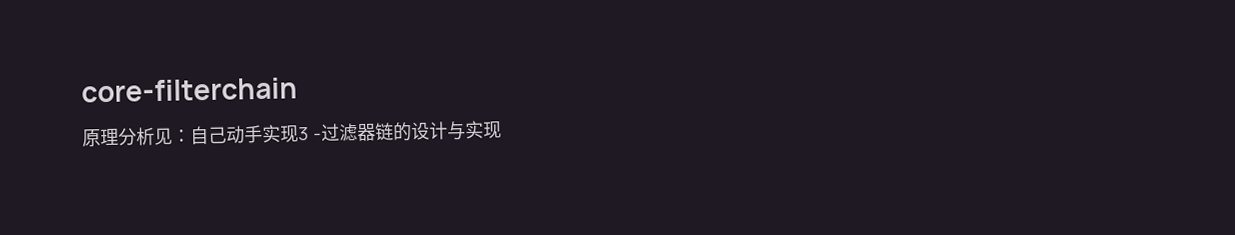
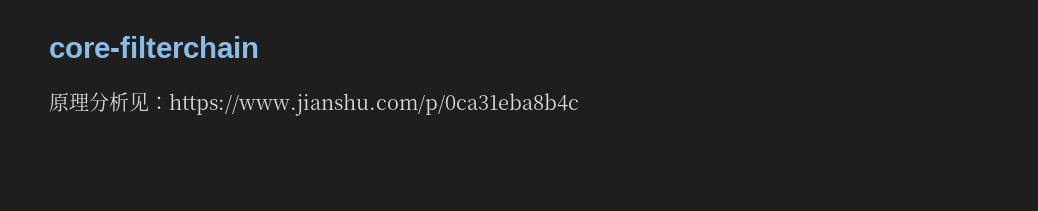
- 原理分析见：自己动手实现3 -过滤器链的设计与实现
+ 原理分析见：https://www.jianshu.com/p/0ca31eba8b4c

